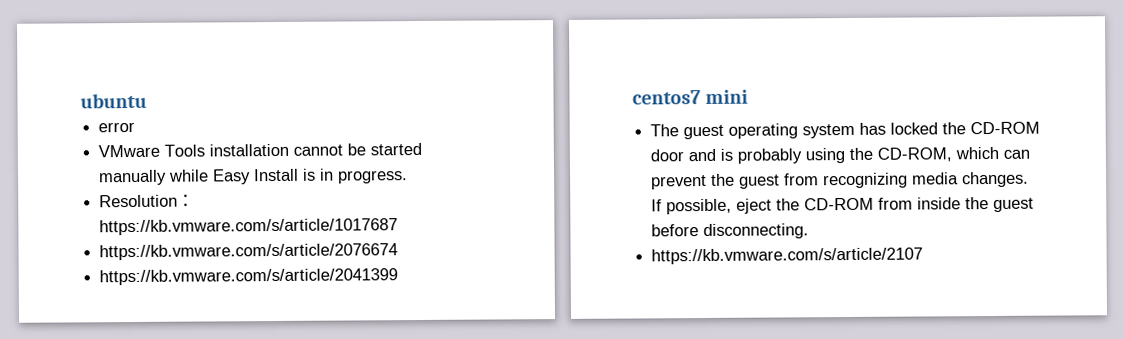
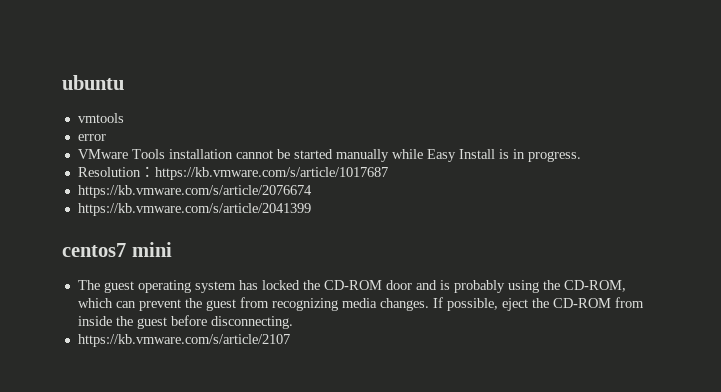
+ vmtools

